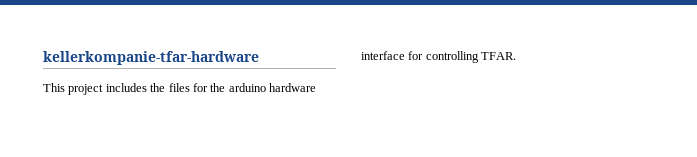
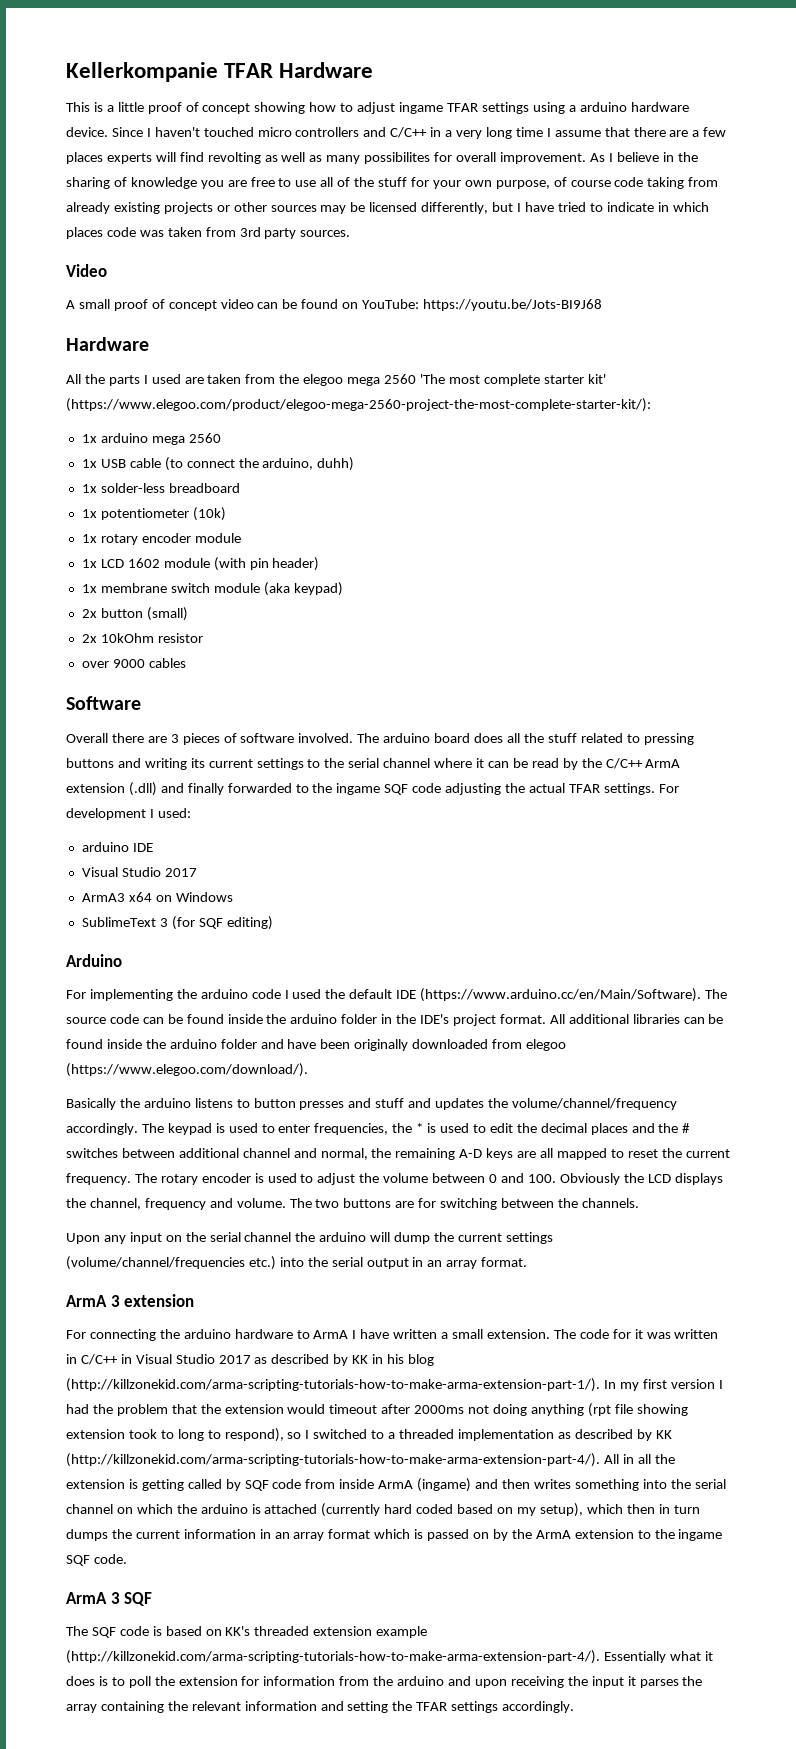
- kellerkompanie-tfar-hardware
- This project includes the files for the arduino hardware interface for controlling TFAR.
+ Kellerkompanie TFAR Hardware
+ This is a little proof of concept showing how to adjust ingame TFAR settings using a arduino hardware device. Since I haven't touched micro controllers and C/C++ in a very long time I assume that there are a few places experts will find revolting as well as many possibilites for overall improvement. As I believe in the sharing of knowledge you are free to use all of the stuff for your own purpose, of course code taking from already existing projects or other sources may be licensed differently, but I have tried to indicate in which places code was taken from 3rd party sources.
+ Video
+ A small proof of concept video can be found on YouTube: https://youtu.be/Jots-BI9J68
+ Hardware
+ All the parts I used are taken from the elegoo mega 2560 'The most complete starter kit' (https://www.elegoo.com/product/elegoo-mega-2560-project-the-most-complete-starter-kit/):
+ 1x arduino mega 2560
+ 1x USB cable (to connect the arduino, duhh)
+ 1x solder-less breadboard
+ 1x potentiometer (10k)
+ 1x rotary encoder module
+ 1x LCD 1602 module (with pin header)
+ 1x membrane switch module (aka keypad)
+ 2x button (small)
+ 2x 10kOhm resistor
+ over 9000 cables
+ Software
+ Overall there are 3 pieces of software involved. The arduino board does all the stuff related to pressing buttons and writing its current settings to the serial channel where it can be read by the C/C++ ArmA extension (.dll) and finally forwarded to the ingame SQF code adjusting the actual TFAR settings. For development I used:
+ arduino IDE
+ Visual Studio 2017
+ ArmA3 x64 on Windows
+ SublimeText 3 (for SQF editing)
+ Arduino
+ For implementing the arduino code I used the default IDE (https://www.arduino.cc/en/Main/Software). The source code can be found inside the arduino folder in the IDE's project format. All additional libraries can be found inside the arduino folder and have been originally downloaded from elegoo (https://www.elegoo.com/download/).
+ Basically the arduino listens to button presses and stuff and updates the volume/channel/frequency accordingly. The keypad is used to enter frequencies, the * is used to edit the decimal places and the # switches between additional channel and normal, the remaining A-D keys are all mapped to reset the current frequency. The rotary encoder is used to adjust the volume between 0 and 100. Obviously the LCD displays the channel, frequency and volume. The two buttons are for switching between the channels.
+ Upon any input on the serial channel the arduino will dump the current settings (volume/channel/frequencies etc.) into the serial output in an array format.
+ ArmA 3 extension
+ For connecting the arduino hardware to ArmA I have written a small extension. The code for it was written in C/C++ in Visual Studio 2017 as described by KK in his blog (http://killzonekid.com/arma-scripting-tutorials-how-to-make-arma-extension-part-1/). In my first version I had the problem that the extension would timeout after 2000ms not doing anything (rpt file showing extension took to long to respond), so I switched to a threaded implementation as described by KK (http://killzonekid.com/arma-scripting-tutorials-how-to-make-arma-extension-part-4/). All in all the extension is getting called by SQF code from inside ArmA (ingame) and then writes something into the serial channel on which the arduino is attached (currently hard coded based on my setup), which then in turn dumps the current information in an array format which is passed on by the ArmA extension to the ingame SQF code.
+ ArmA 3 SQF
+ The SQF code is based on KK's threaded extension example (http://killzonekid.com/arma-scripting-tutorials-how-to-make-arma-extension-part-4/). Essentially what it does is to poll the extension for information from the arduino and upon receiving the input it parses the array containing the relevant information and setting the TFAR settings accordingly.

